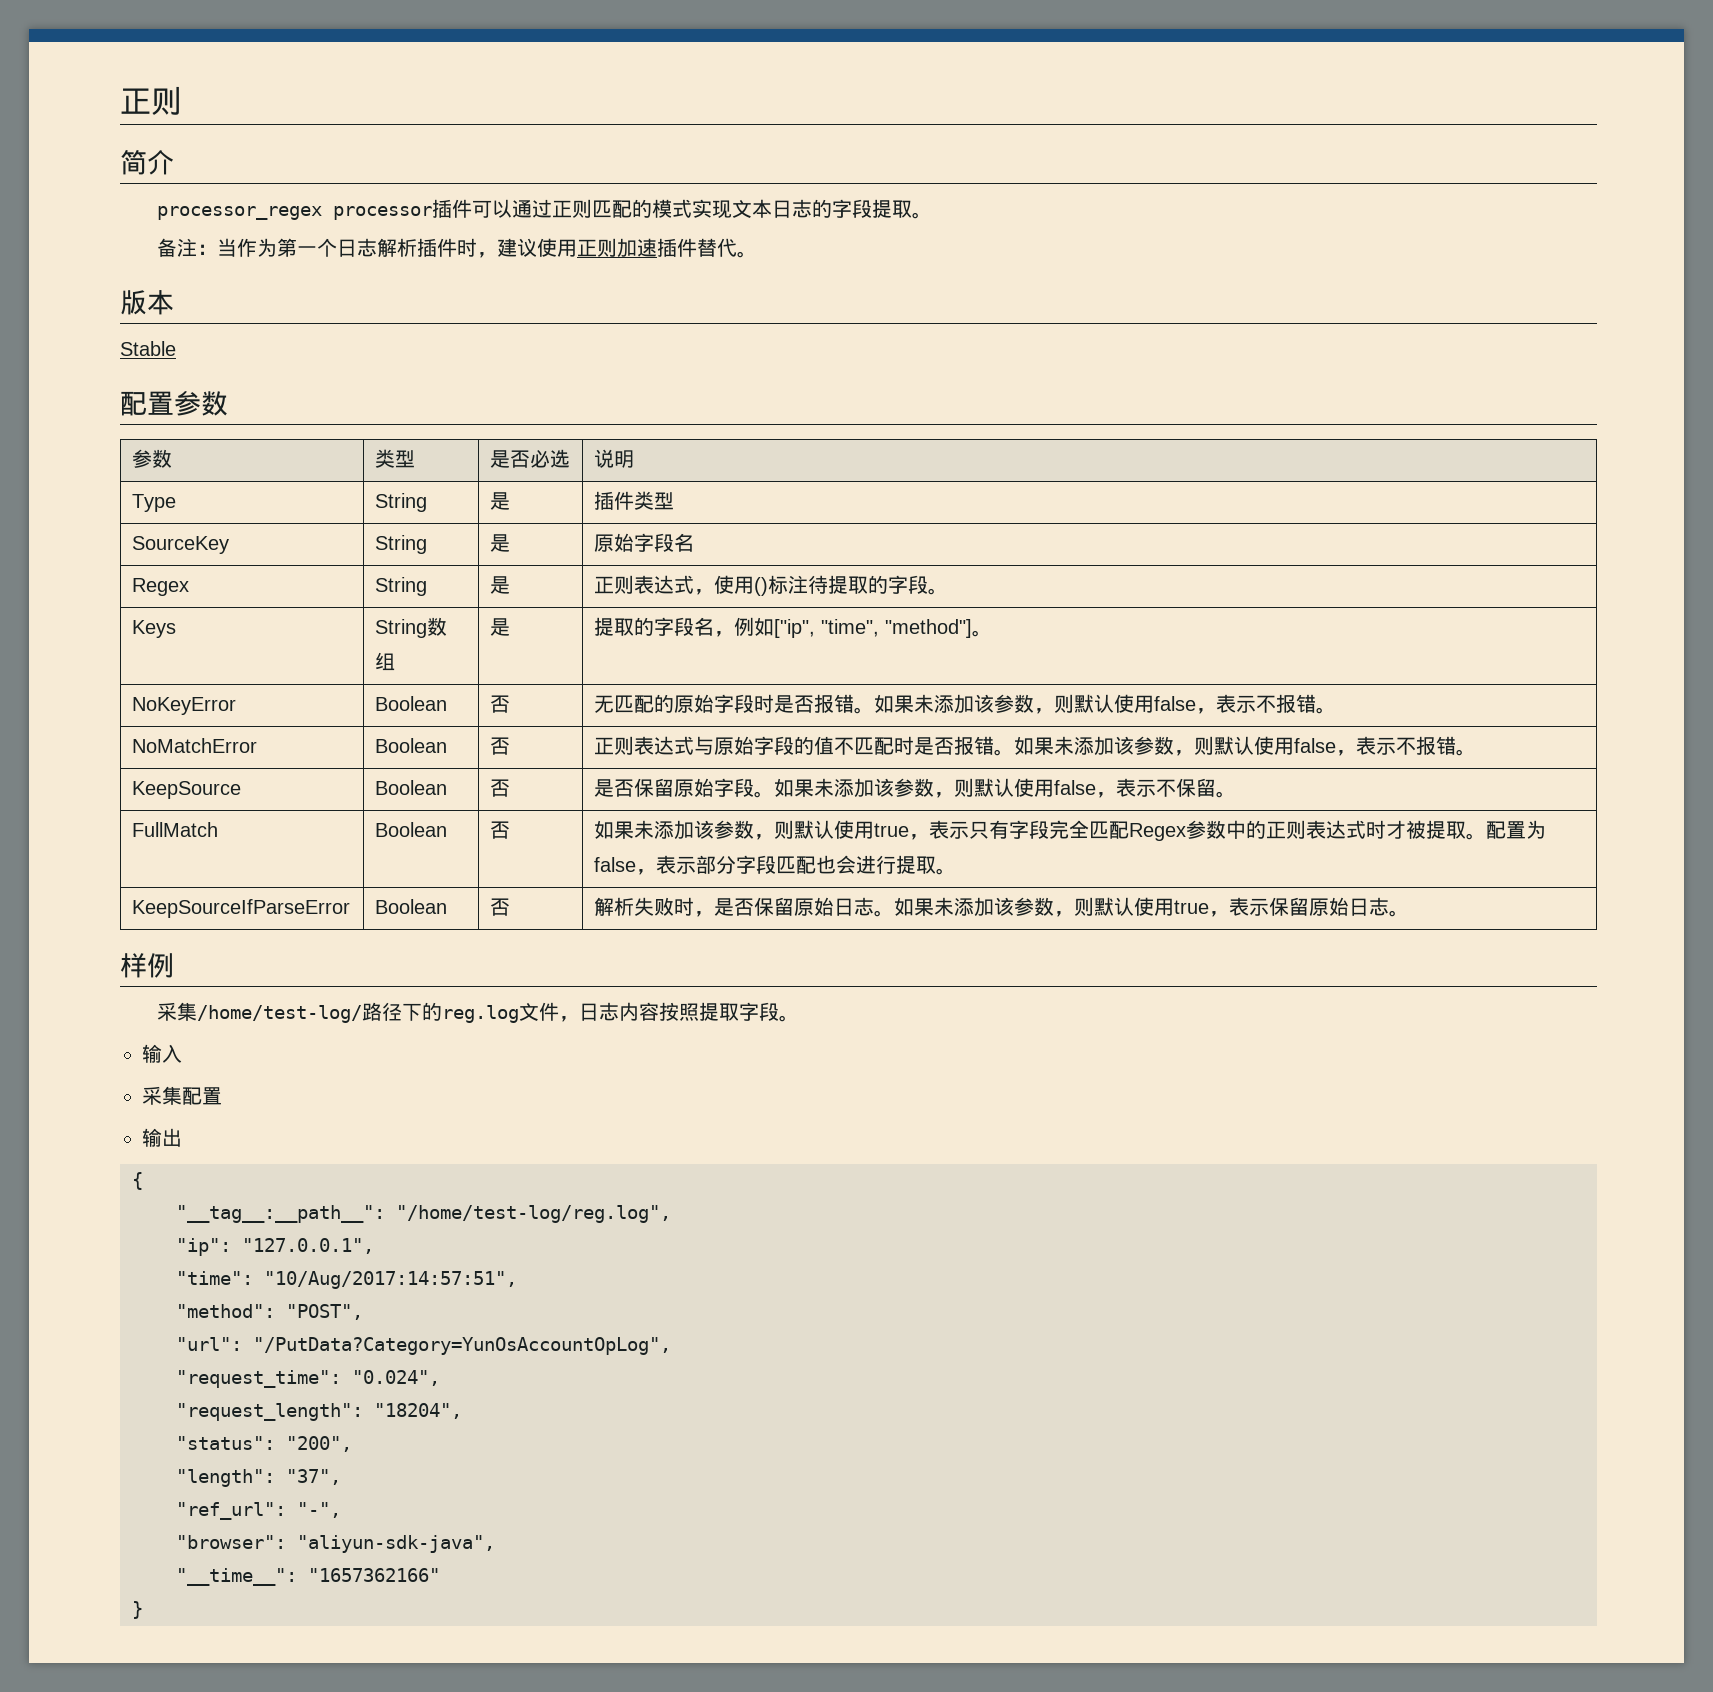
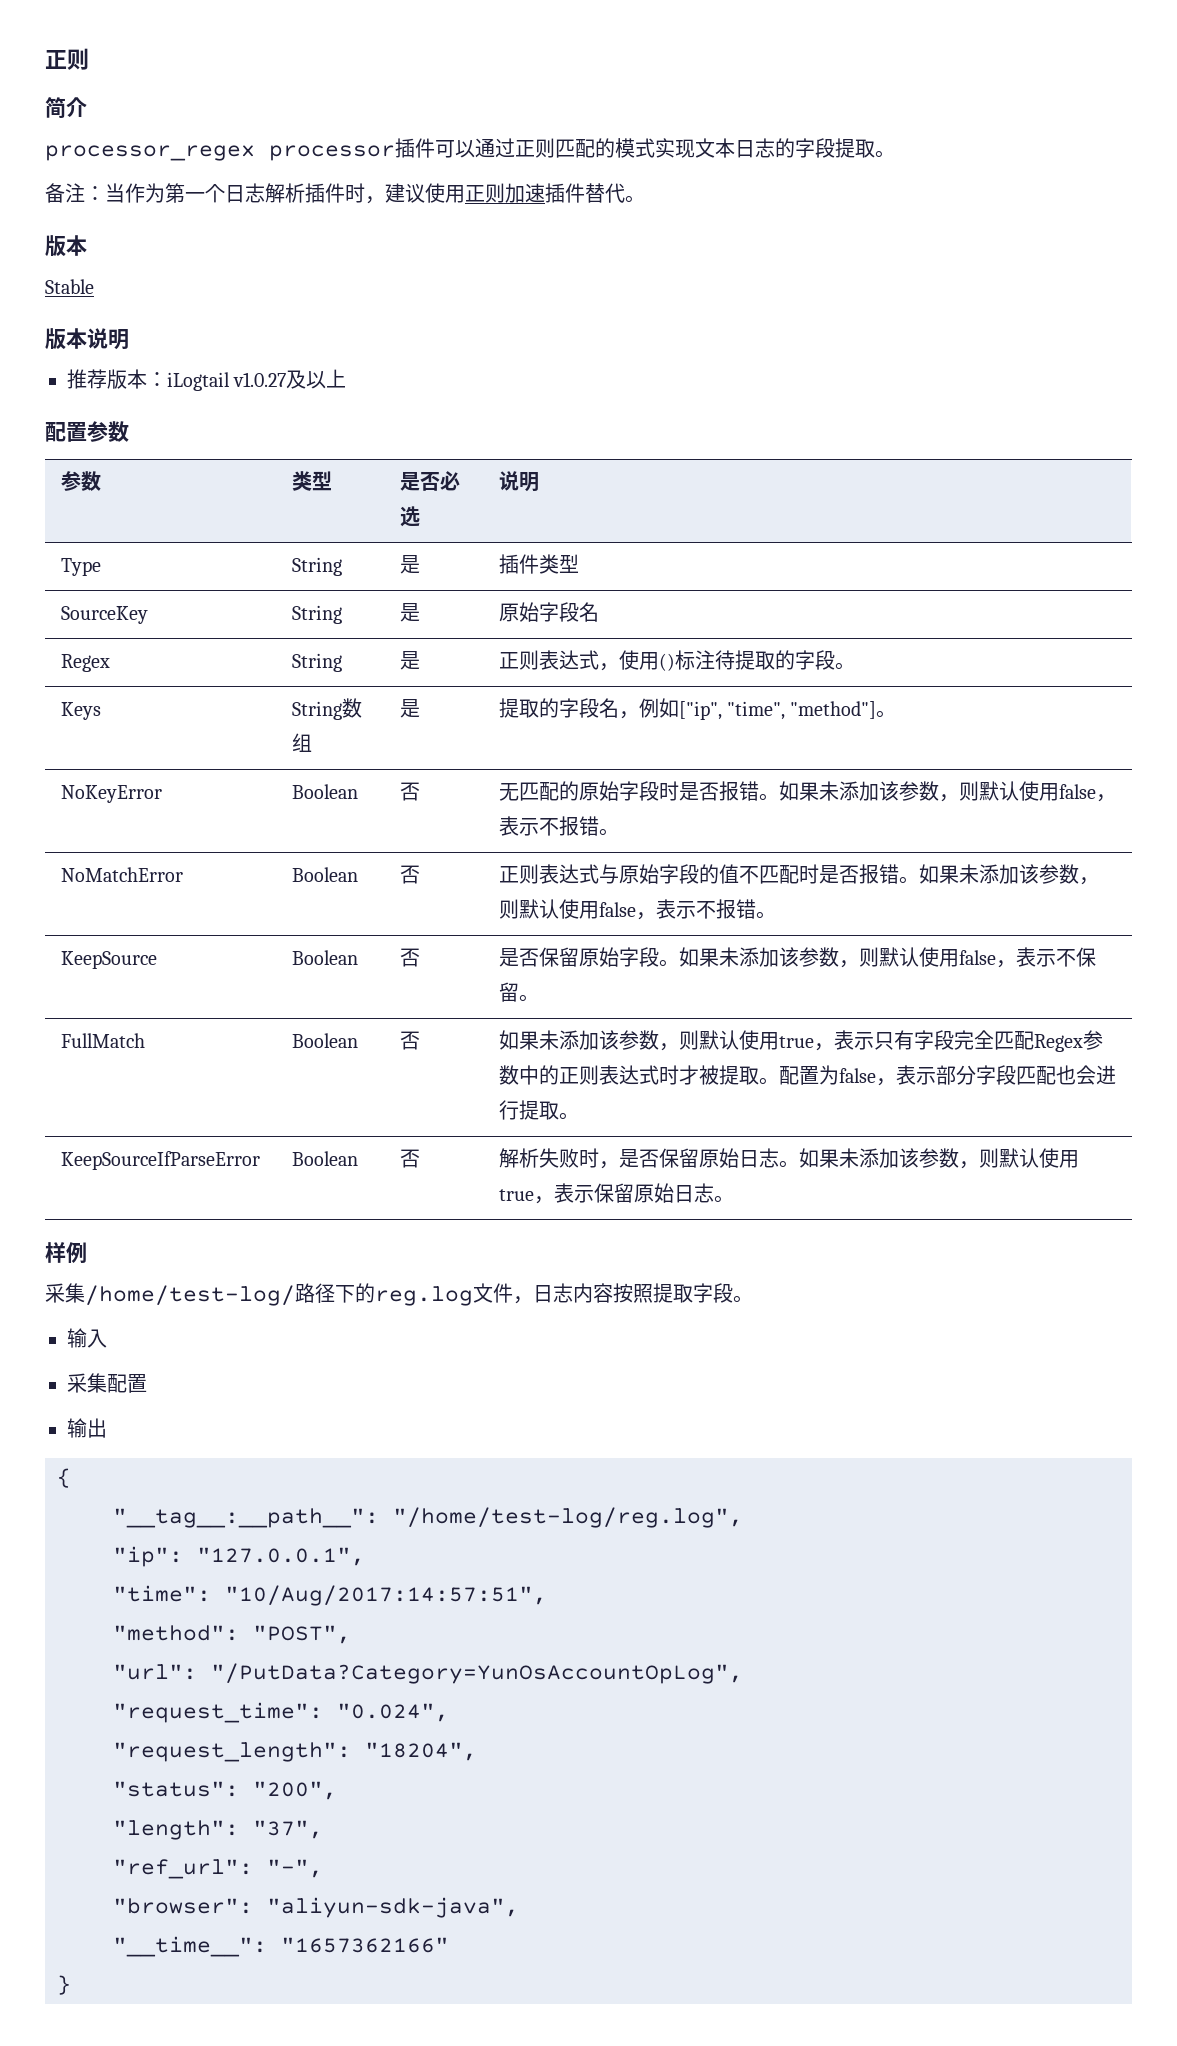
+ 版本说明
+ 推荐版本：iLogtail v1.0.27及以上

